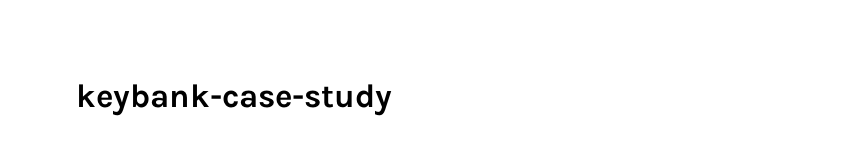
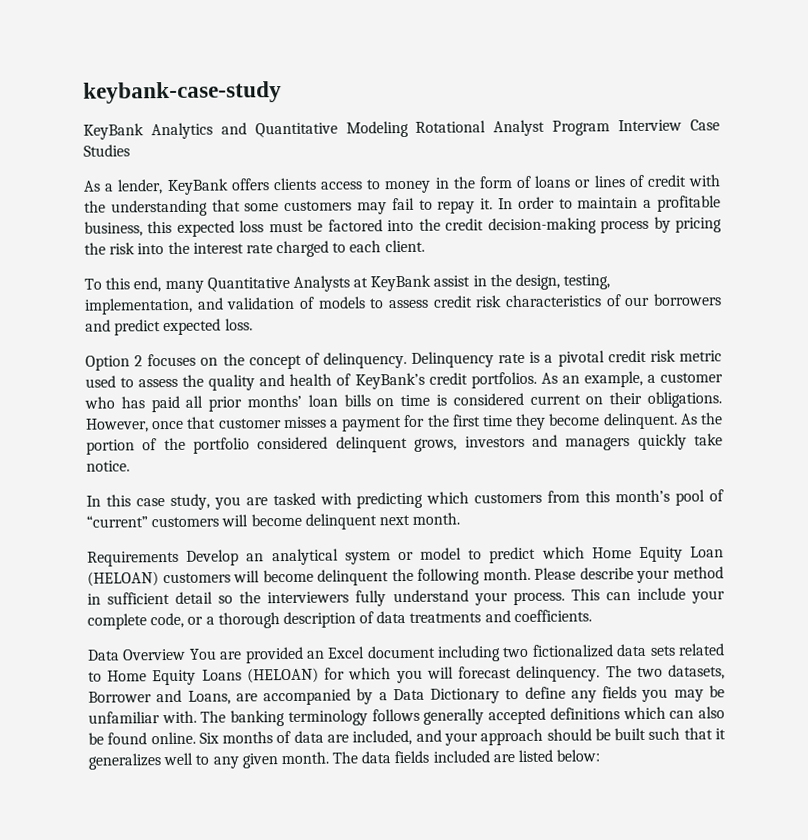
+ KeyBank Analytics and Quantitative Modeling Rotational Analyst Program Interview Case Studies
+ As a lender, KeyBank offers clients access to money in the form of loans or lines of credit with the understanding that some customers may fail to repay it. In order to maintain a profitable business, this expected loss must be factored into the credit decision-making process by pricing the risk into the interest rate charged to each client.
+ To this end, many Quantitative Analysts at KeyBank assist in the design, testing, implementation, and validation of models to assess credit risk characteristics of our borrowers and predict expected loss.
+ Option 2 focuses on the concept of delinquency. Delinquency rate is a pivotal credit risk metric used to assess the quality and health of KeyBank’s credit portfolios. As an example, a customer who has paid all prior months’ loan bills on time is considered current on their obligations. However, once that customer misses a payment for the first time they become delinquent. As the portion of the portfolio considered delinquent grows, investors and managers quickly take notice.
+ In this case study, you are tasked with predicting which customers from this month’s pool of “current” customers will become delinquent next month.
+ Requirements Develop an analytical system or model to predict which Home Equity Loan (HELOAN) customers will become delinquent the following month. Please describe your method in sufficient detail so the interviewers fully understand your process. This can include your complete code, or a thorough description of data treatments and coefficients.
+ Data Overview You are provided an Excel document including two fictionalized data sets related to Home Equity Loans (HELOAN) for which you will forecast delinquency. The two datasets, Borrower and Loans, are accompanied by a Data Dictionary to define any fields you may be unfamiliar with. The banking terminology follows generally accepted definitions which can also be found online. Six months of data are included, and your approach should be built such that it generalizes well to any given month. The data fields included are listed below:

